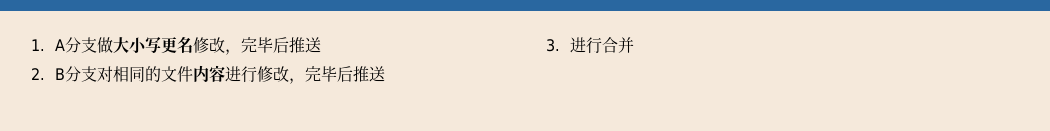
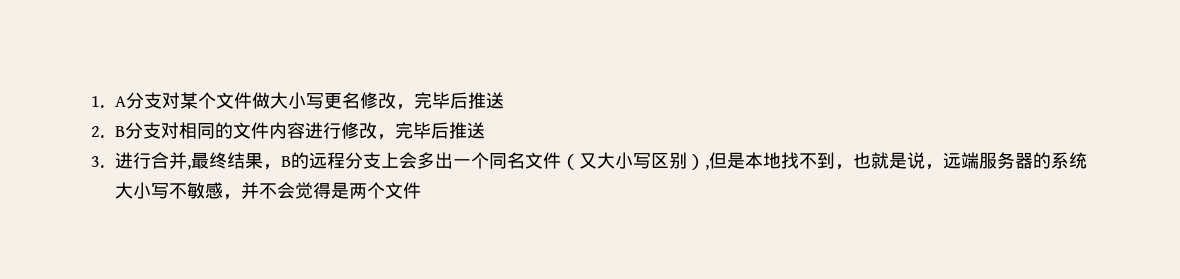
- 1. A分支做大小写更名修改，完毕后推送
+ 1. A分支对某个文件做大小写更名修改，完毕后推送
- 3.进行合并
+ 3.进行合并,最终结果，B的远程分支上会多出一个同名文件（又大小写区别）,但是本地找不到，也就是说，远端服务器的系统大小写不敏感，并不会觉得是两个文件

